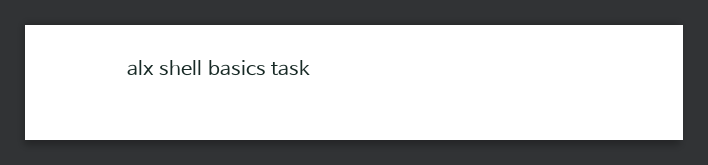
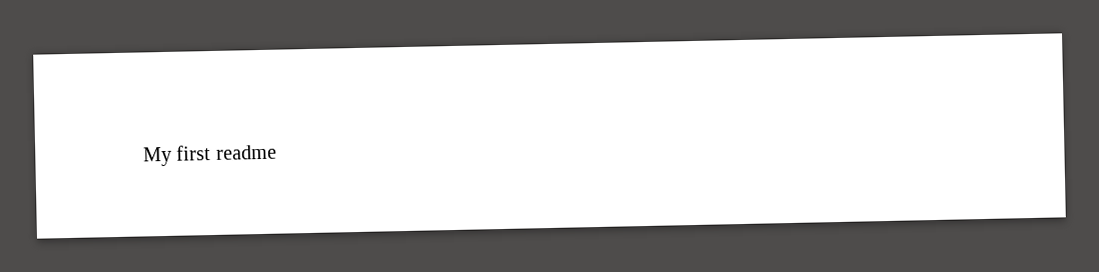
- alx shell basics task
+ My first readme

